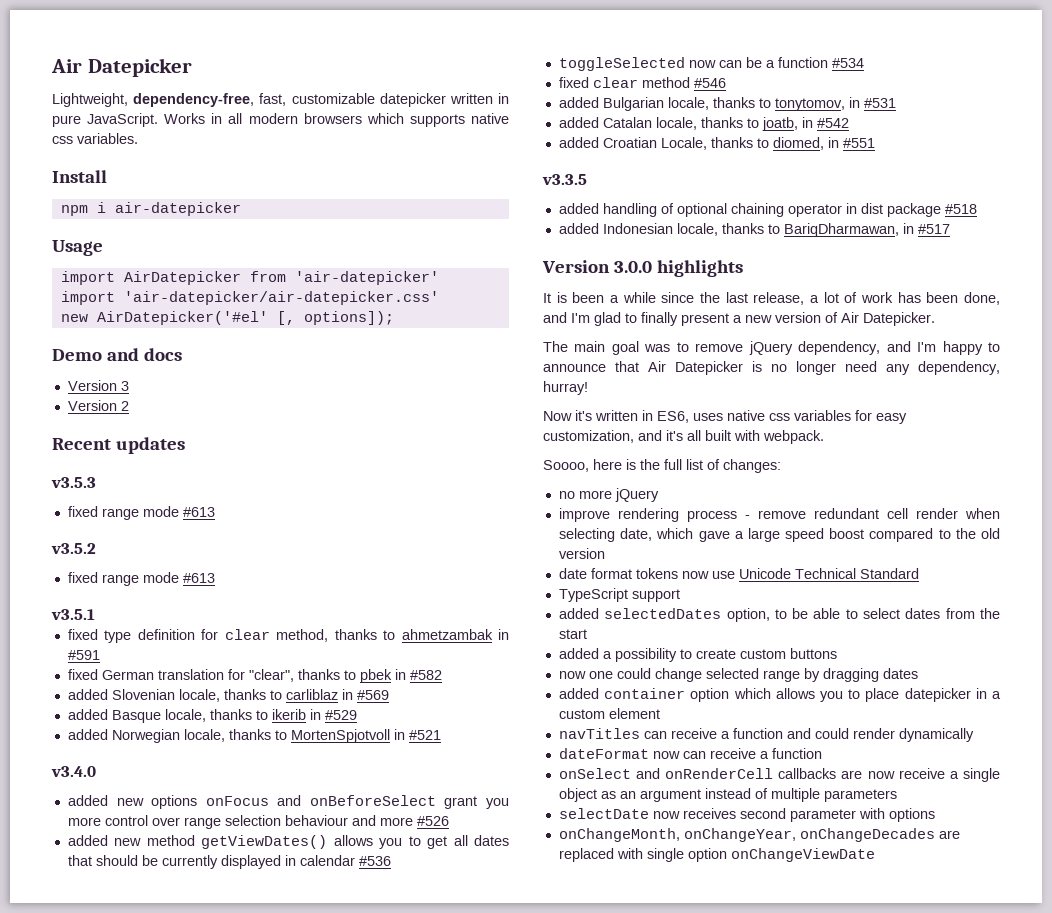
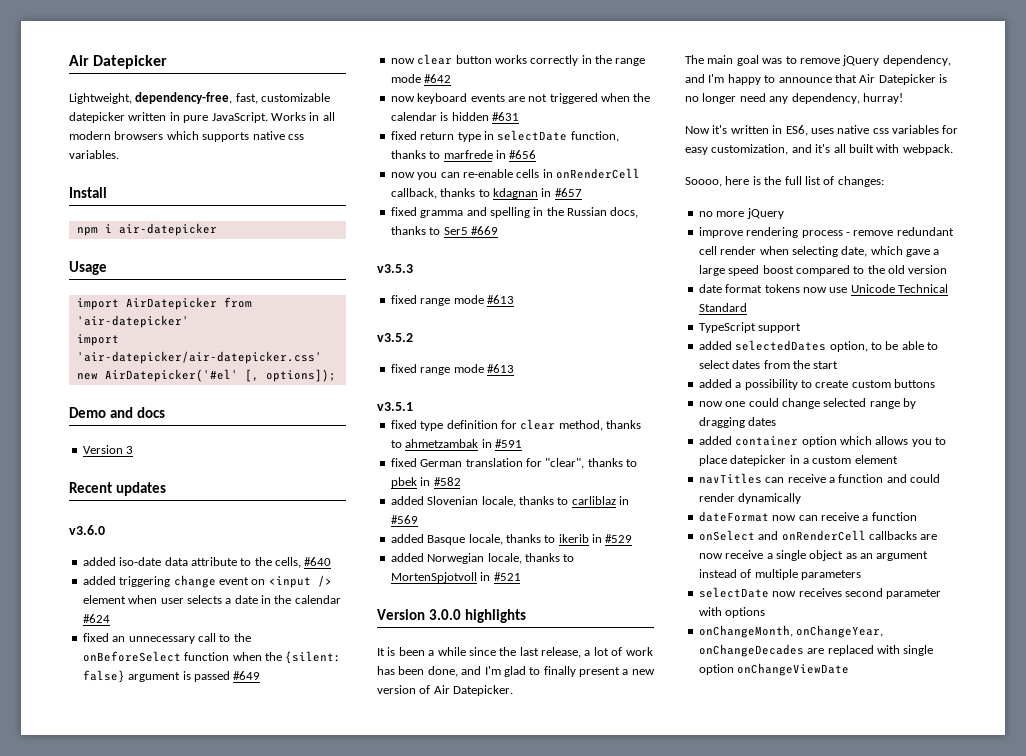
- Version 2
+ v3.6.0
+ added iso-date data attribute to the cells, #640
+ added triggering change event on <input /> element when user selects a date in the calendar #624
+ fixed an unnecessary call to the onBeforeSelect function when the {silent: false} argument is passed #649
+ now clear button works correctly in the range mode #642
+ now keyboard events are not triggered when the calendar is hidden #631
+ fixed return type in selectDate function, thanks to marfrede in #656
+ now you can re-enable cells in onRenderCell callback, thanks to kdagnan in #657
+ fixed gramma and spelling in the Russian docs, thanks to Ser5 #669
- v3.4.0
- added new options onFocus and onBeforeSelect grant you more control over range selection behaviour and more #526
- added new method getViewDates() allows you to get all dates that should be currently displayed in calendar #536
- toggleSelected now can be a function #534
- fixed clear method #546
- added Bulgarian locale, thanks to tonytomov, in #531
- added Catalan locale, thanks to joatb, in #542
- added Croatian Locale, thanks to diomed, in #551
- v3.3.5
- added handling of optional chaining operator in dist package #518
- added Indonesian locale, thanks to BariqDharmawan, in #517

